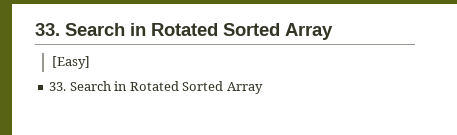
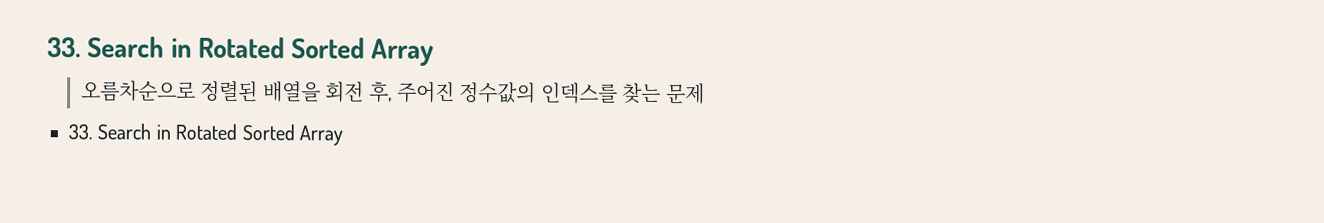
- [Easy]
+ 오름차순으로 정렬된 배열을 회전 후, 주어진 정수값의 인덱스를 찾는 문제

